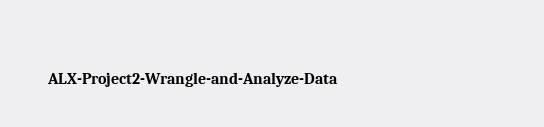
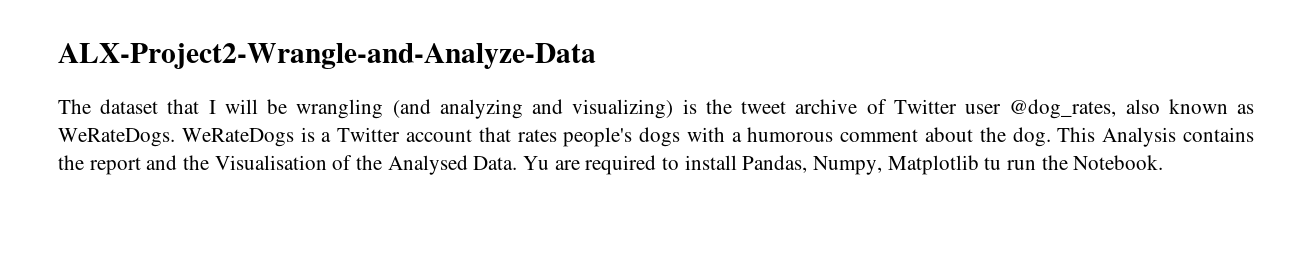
+ The dataset that I will be wrangling (and analyzing and visualizing) is the tweet archive of Twitter user @dog_rates, also known as WeRateDogs. WeRateDogs is a Twitter account that rates people's dogs with a humorous comment about the dog. This Analysis contains the report and the Visualisation of the Analysed Data. Yu are required to install Pandas, Numpy, Matplotlib tu run the Notebook.

